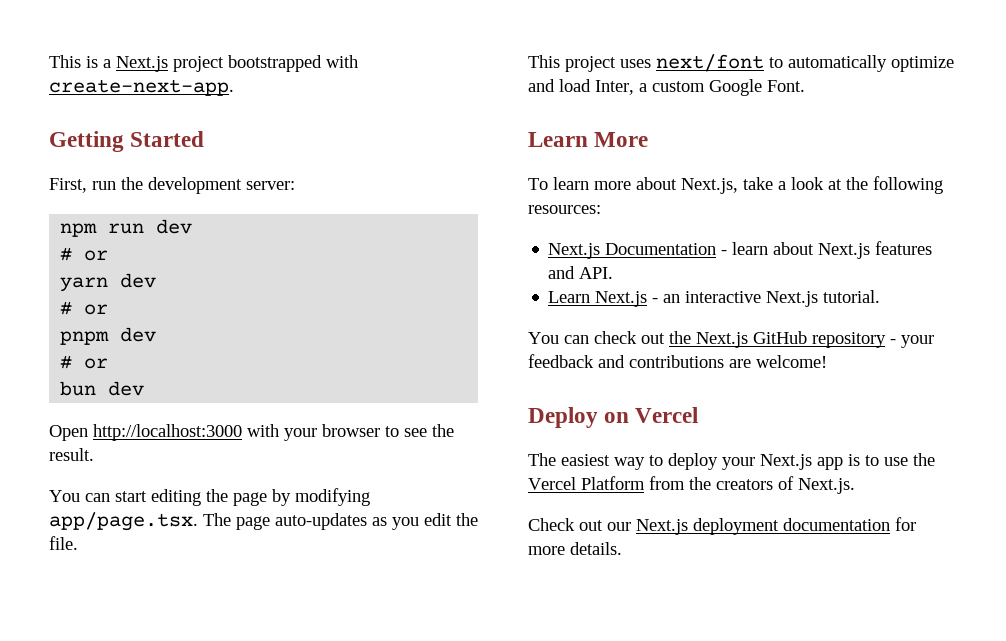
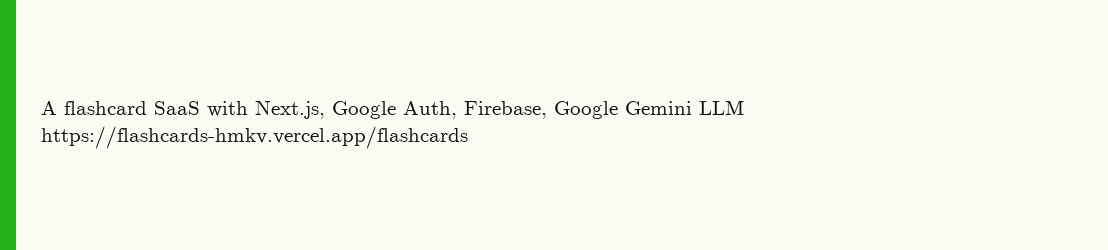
- This is a Next.js project bootstrapped with create-next-app.
- Getting Started
- First, run the development server:
- npm run dev
- # or
- yarn dev
- # or
- pnpm dev
- # or
- bun dev
- Open http://localhost:3000 with your browser to see the result.
- You can start editing the page by modifying app/page.tsx. The page auto-updates as you edit the file.
- This project uses next/font to automatically optimize and load Inter, a custom Google Font.
- Learn More
- To learn more about Next.js, take a look at the following resources:
- Next.js Documentation - learn about Next.js features and API.
- Learn Next.js - an interactive Next.js tutorial.
- You can check out the Next.js GitHub repository - your feedback and contributions are welcome!
- Deploy on Vercel
- The easiest way to deploy your Next.js app is to use the Vercel Platform from the creators of Next.js.
- Check out our Next.js deployment documentation for more details.
+ A flashcard SaaS with Next.js, Google Auth, Firebase, Google Gemini LLM https://flashcards-hmkv.vercel.app/flashcards

